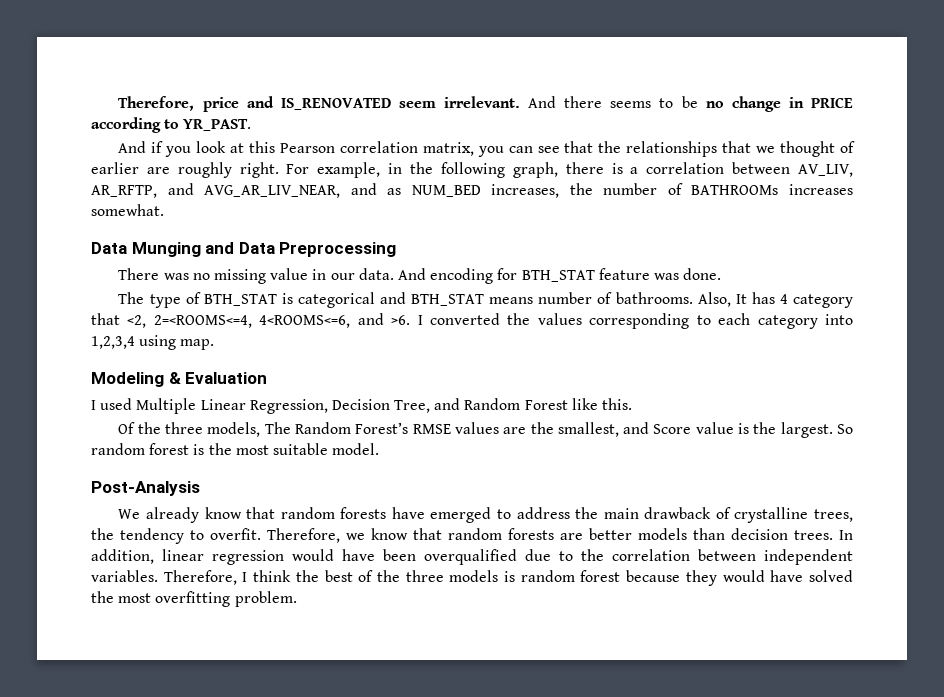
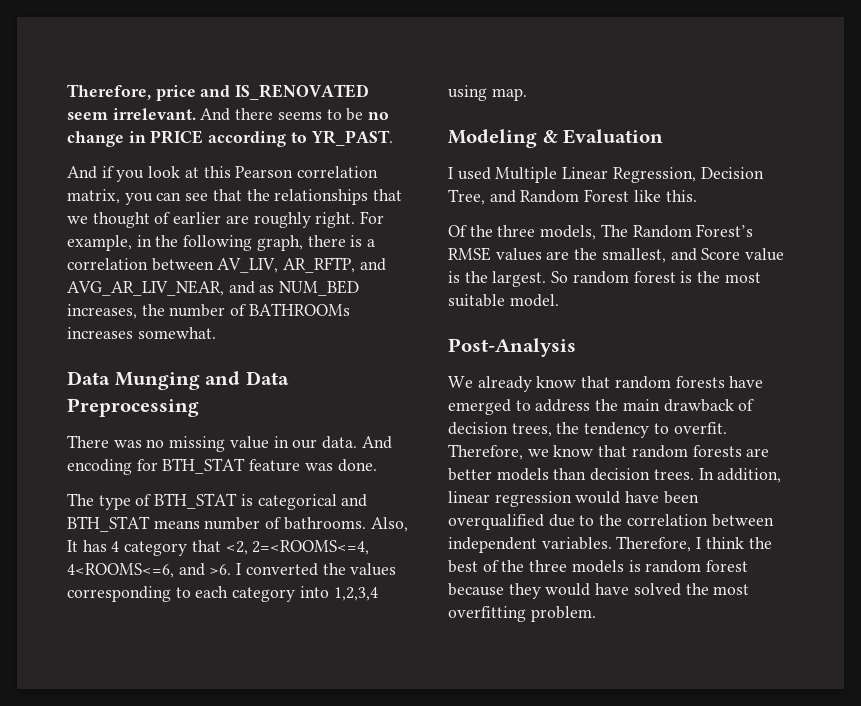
- We already know that random forests have emerged to address the main drawback of crystalline trees, the tendency to overfit.
+ We already know that random forests have emerged to address the main drawback of decision trees, the tendency to overfit.

